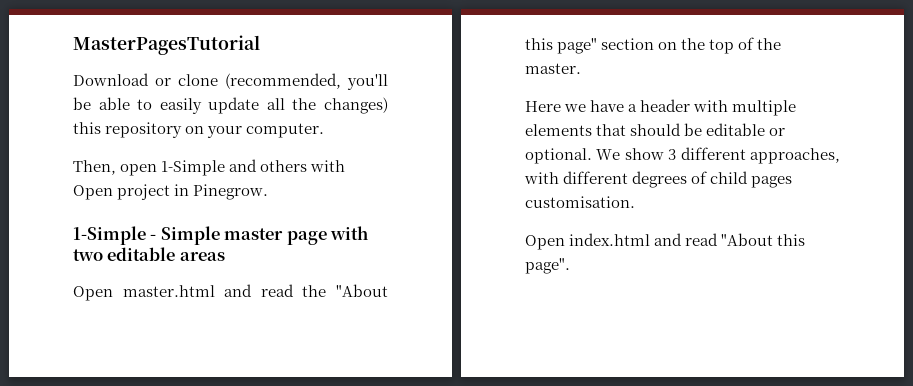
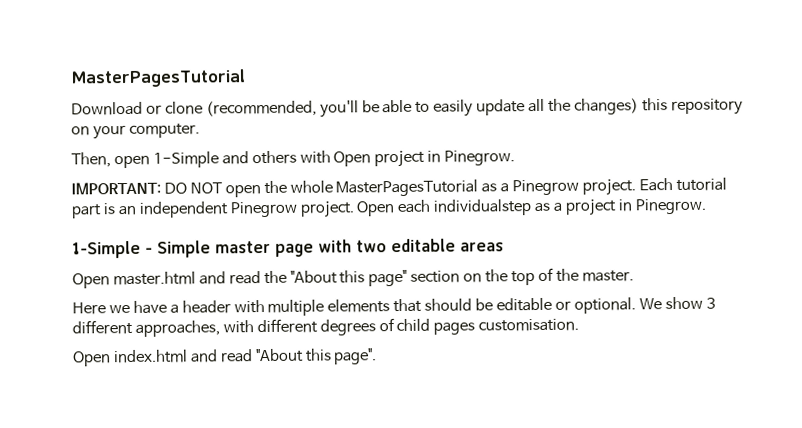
+ IMPORTANT: DO NOT open the whole MasterPagesTutorial as a Pinegrow project. Each tutorial part is an independent Pinegrow project. Open each individualstep as a project in Pinegrow.

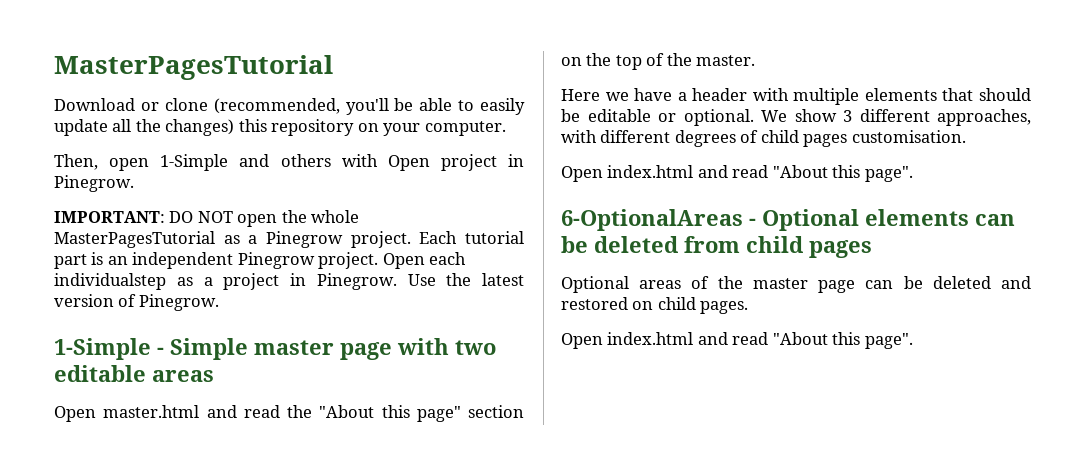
+ Use the latest version of Pinegrow.
+ 6-OptionalAreas - Optional elements can be deleted from child pages
+ Optional areas of the master page can be deleted and restored on child pages.
+ Open index.html and read "About this page".

